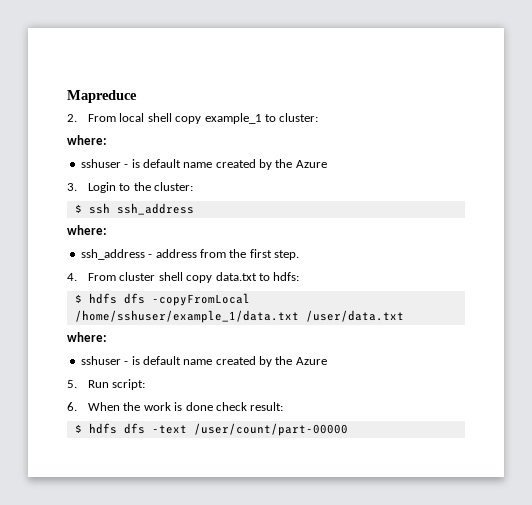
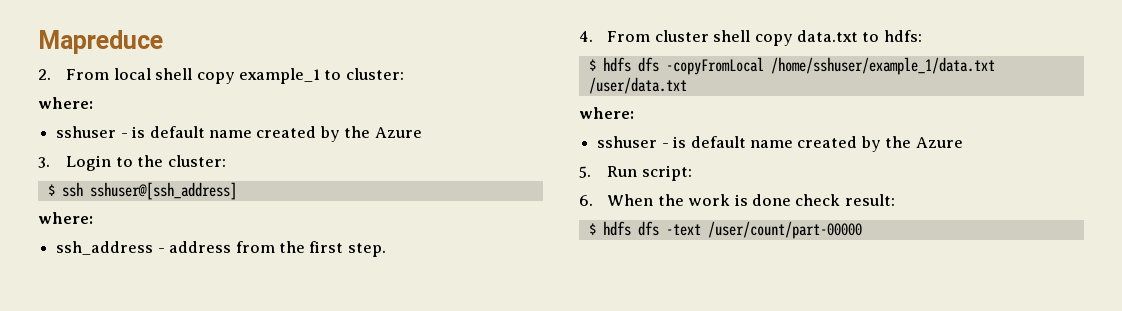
- $ ssh ssh_address
+ $ ssh sshuser@[ssh_address]

